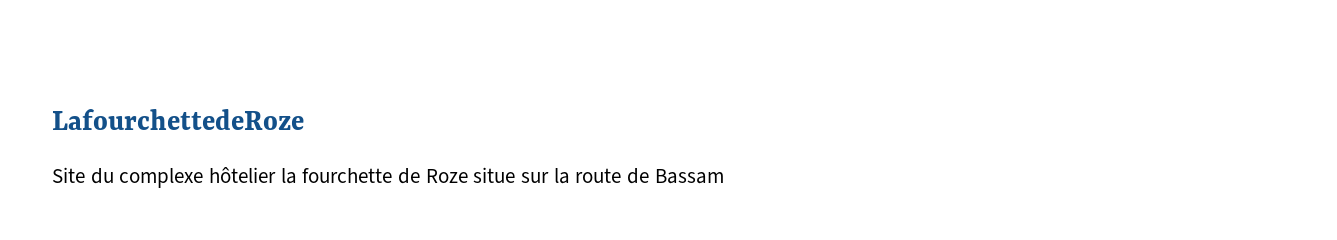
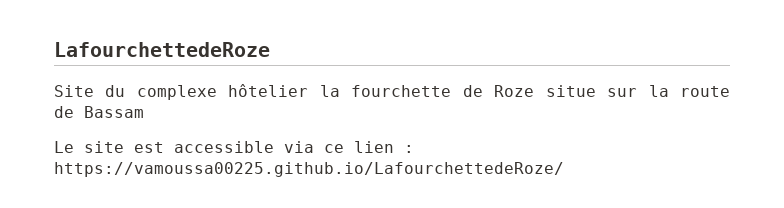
+ Le site est accessible via ce lien : https://vamoussa00225.github.io/LafourchettedeRoze/

